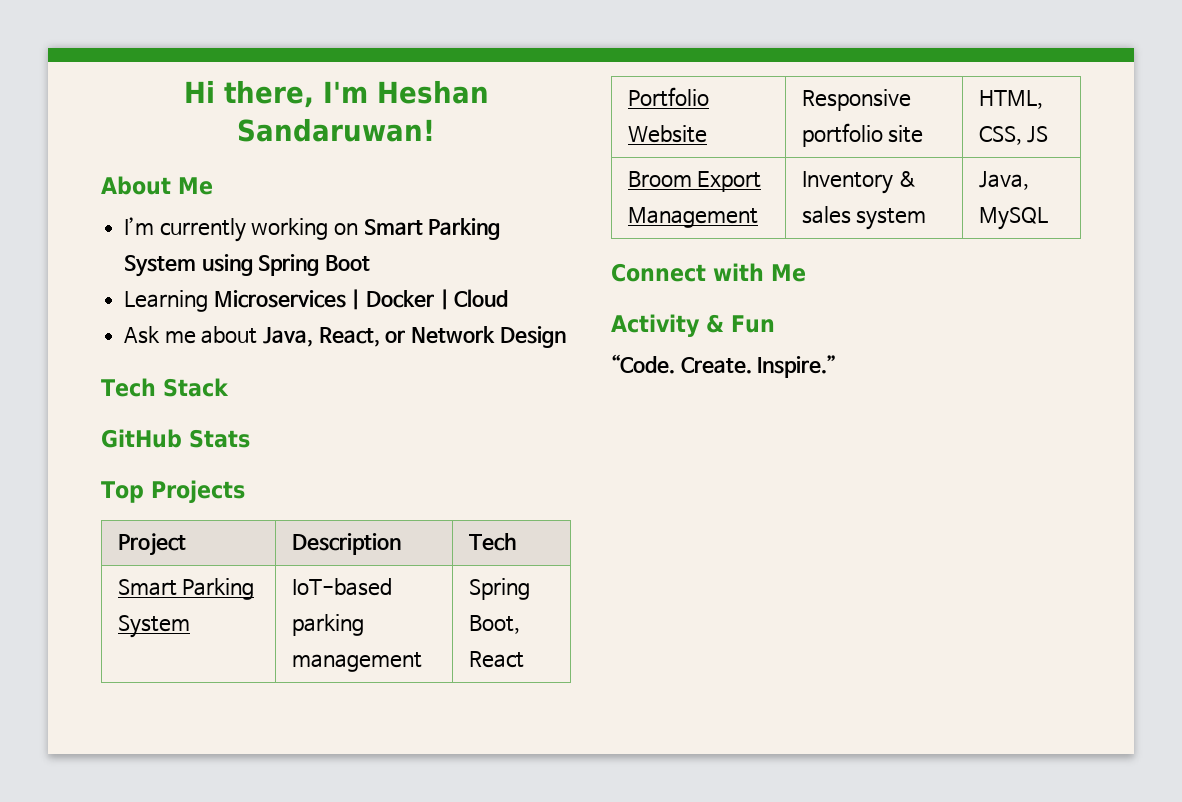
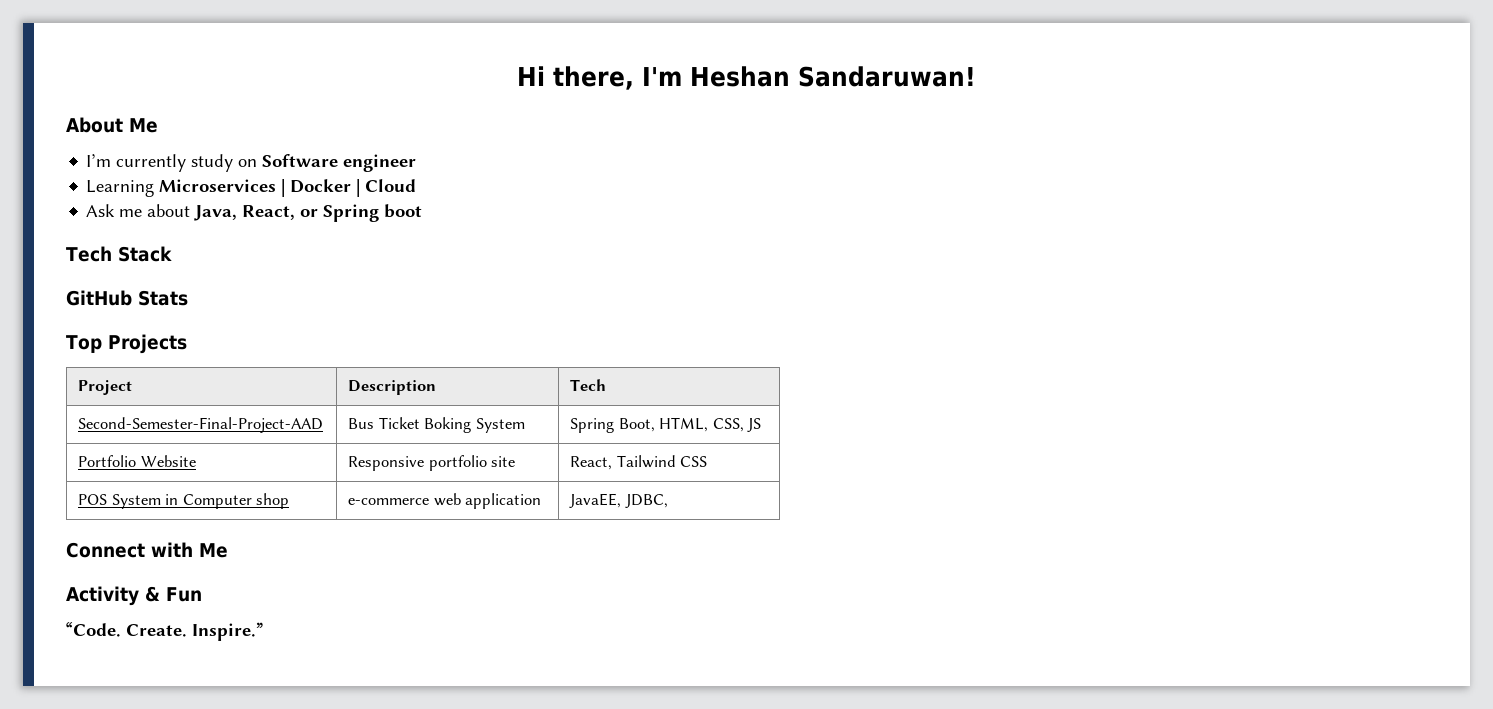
- I’m currently working on Smart Parking System using Spring Boot
+ I’m currently study on Software engineer
- Ask me about Java, React, or Network Design
+ Ask me about Java, React, or Spring boot
- Smart Parking System | IoT-based parking management | Spring Boot, React
+ Second-Semester-Final-Project-AAD | Bus Ticket Boking System | Spring Boot, HTML, CSS, JS
- Portfolio Website | Responsive portfolio site | HTML, CSS, JS
- Broom Export Management | Inventory & sales system | Java, MySQL
+ Portfolio Website | Responsive portfolio site | React, Tailwind CSS
+ POS System in Computer shop | e-commerce web application | JavaEE, JDBC,

